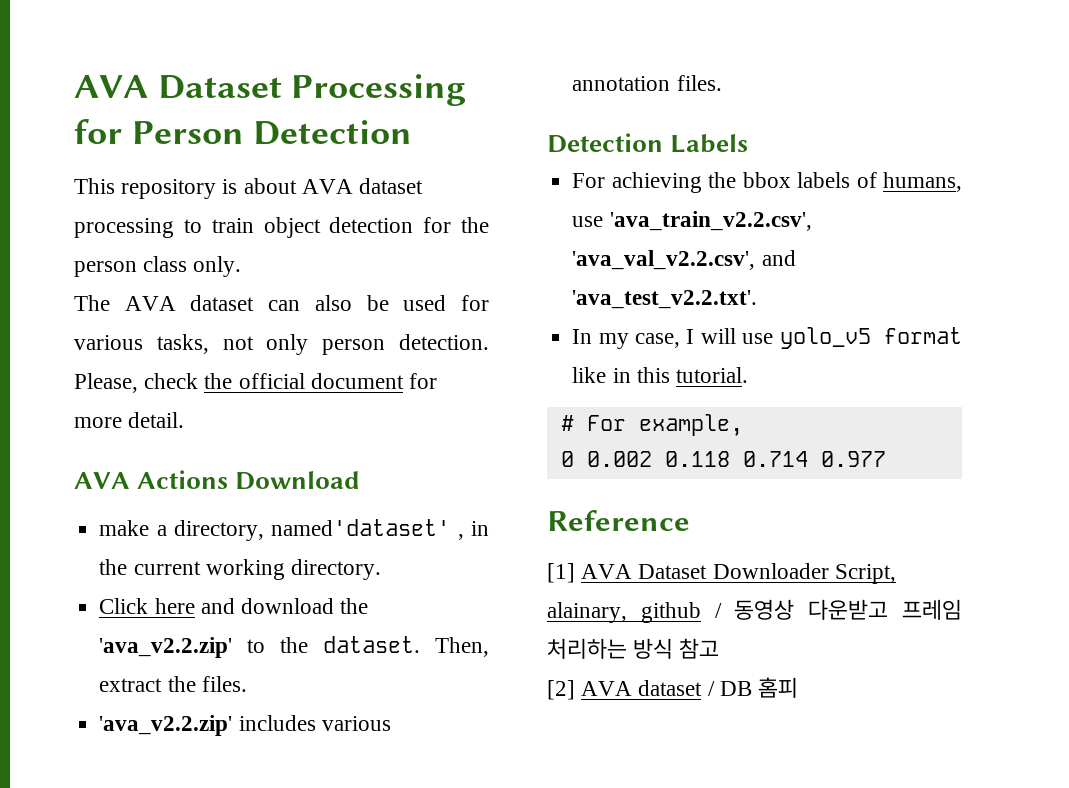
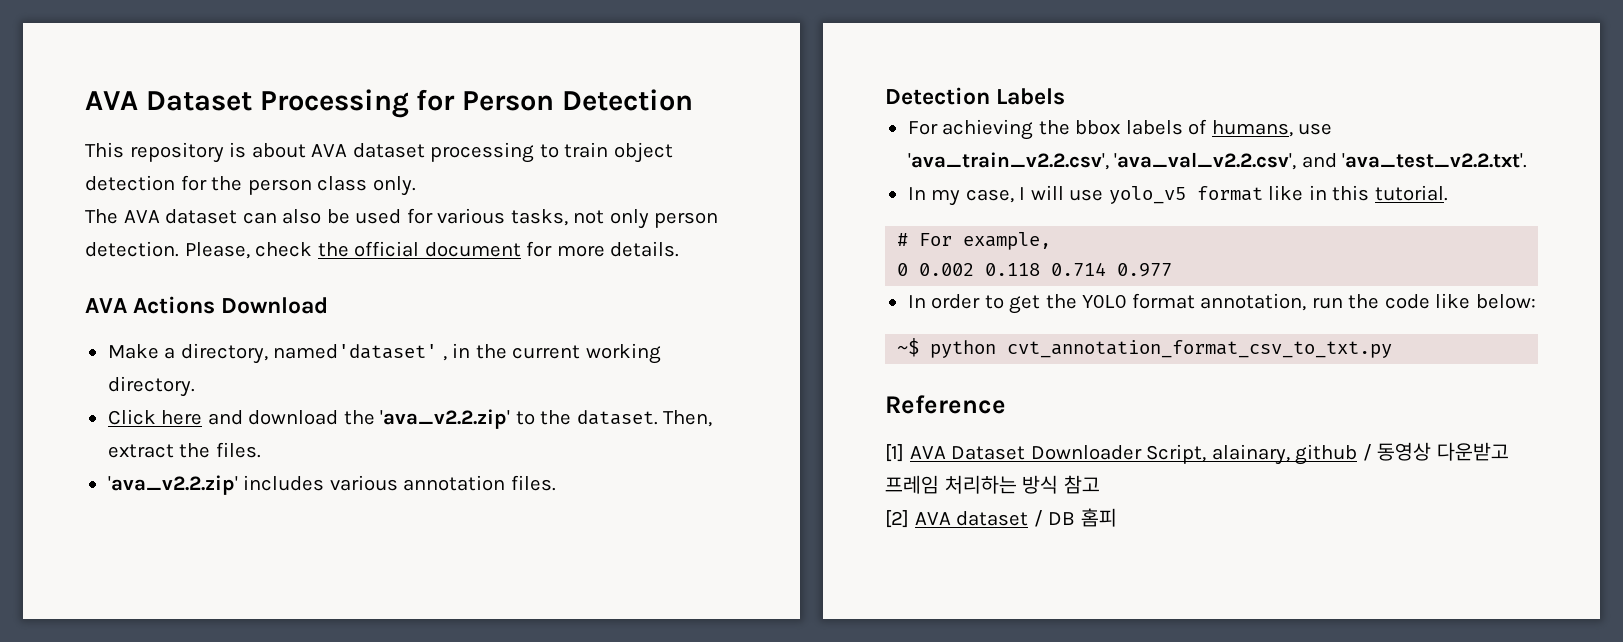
- Please, check the official document for more detail.
+ Please, check the official document for more details.
- make a directory, named'dataset' , in the current working directory.
+ Make a directory, named'dataset' , in the current working directory.
+ In order to get the YOLO format annotation, run the code like below:
+ ~$ python cvt_annotation_format_csv_to_txt.py

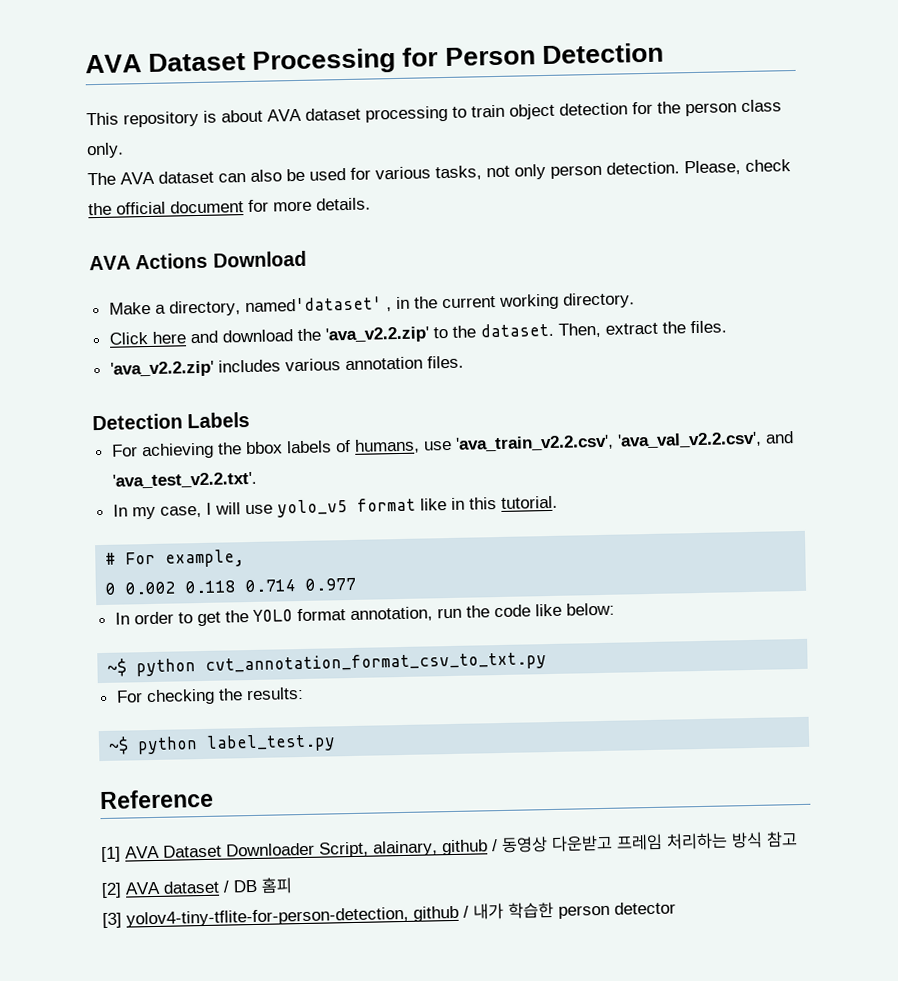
+ For checking the results:
+ ~$ python label_test.py
+ [3] yolov4-tiny-tflite-for-person-detection, github / 내가 학습한 person detector

